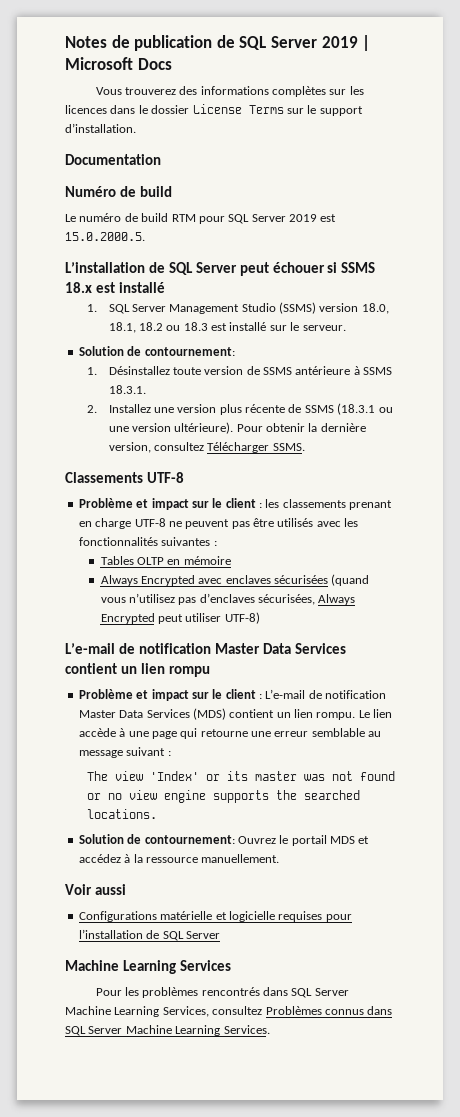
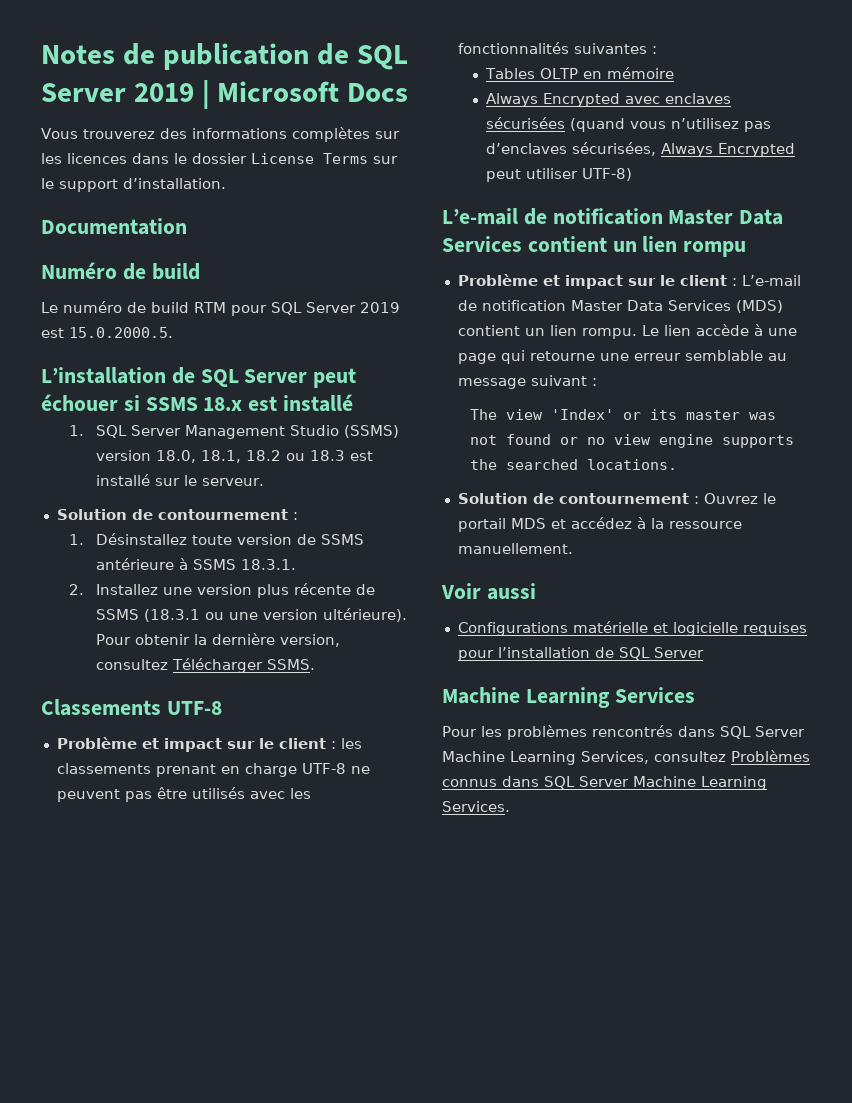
  1. SQL Server Management Studio (SSMS) version 18.0, 18.1, 18.2 ou 18.3 est installé sur le serveur.
- Solution de contournement:
+ Solution de contournement :
- Solution de contournement: Ouvrez le portail MDS et accédez à la ressource manuellement.
+ Solution de contournement : Ouvrez le portail MDS et accédez à la ressource manuellement.

